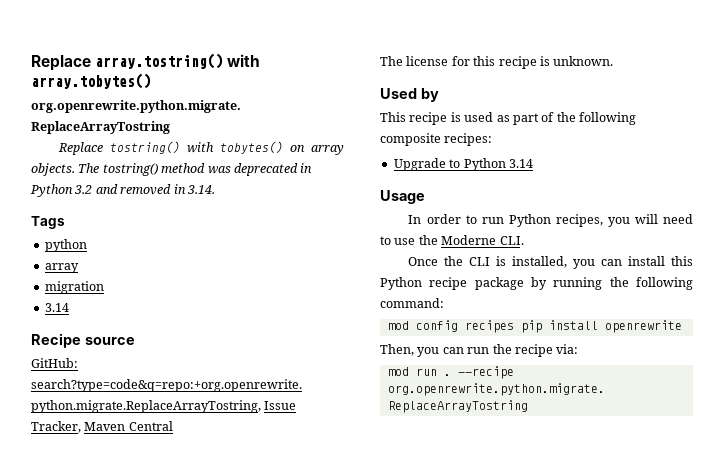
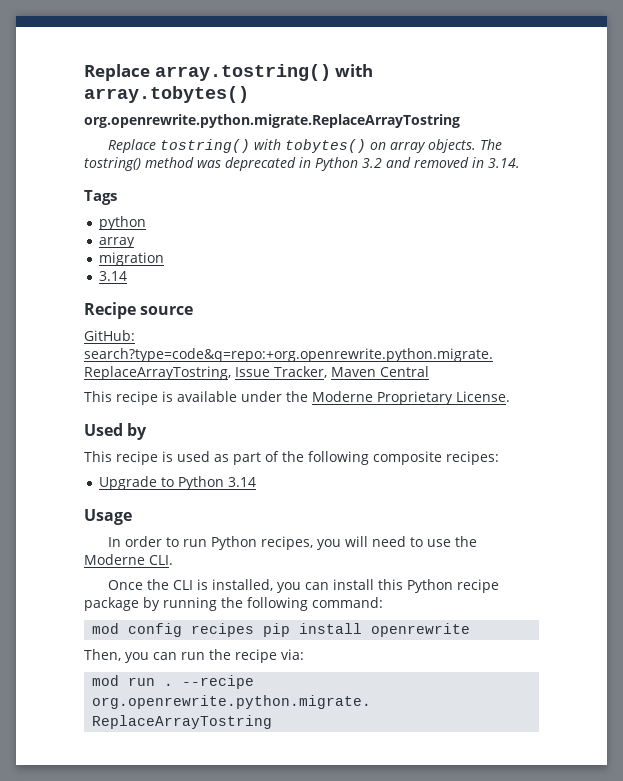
- The license for this recipe is unknown.
+ This recipe is available under the Moderne Proprietary License.

